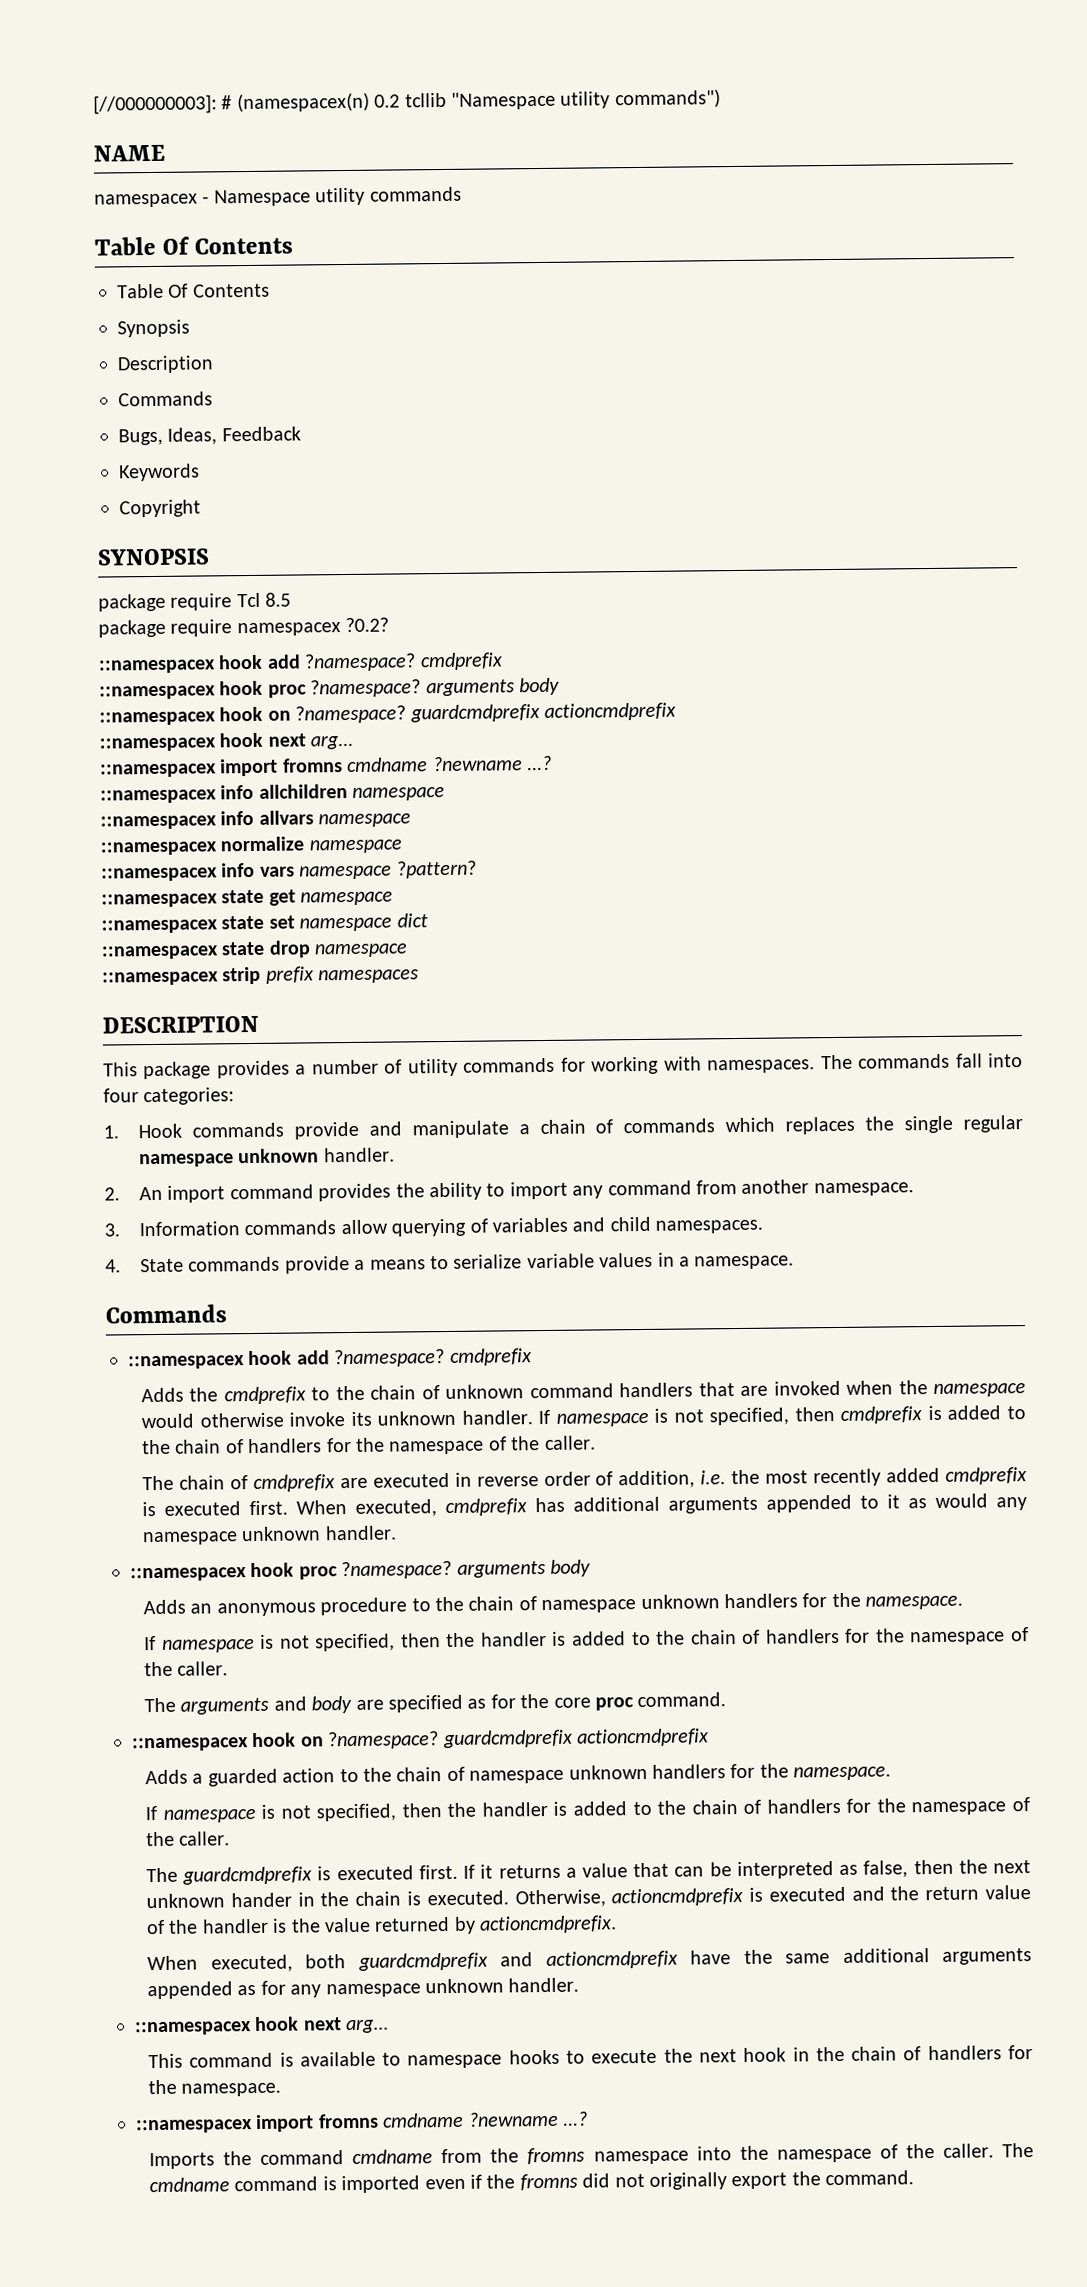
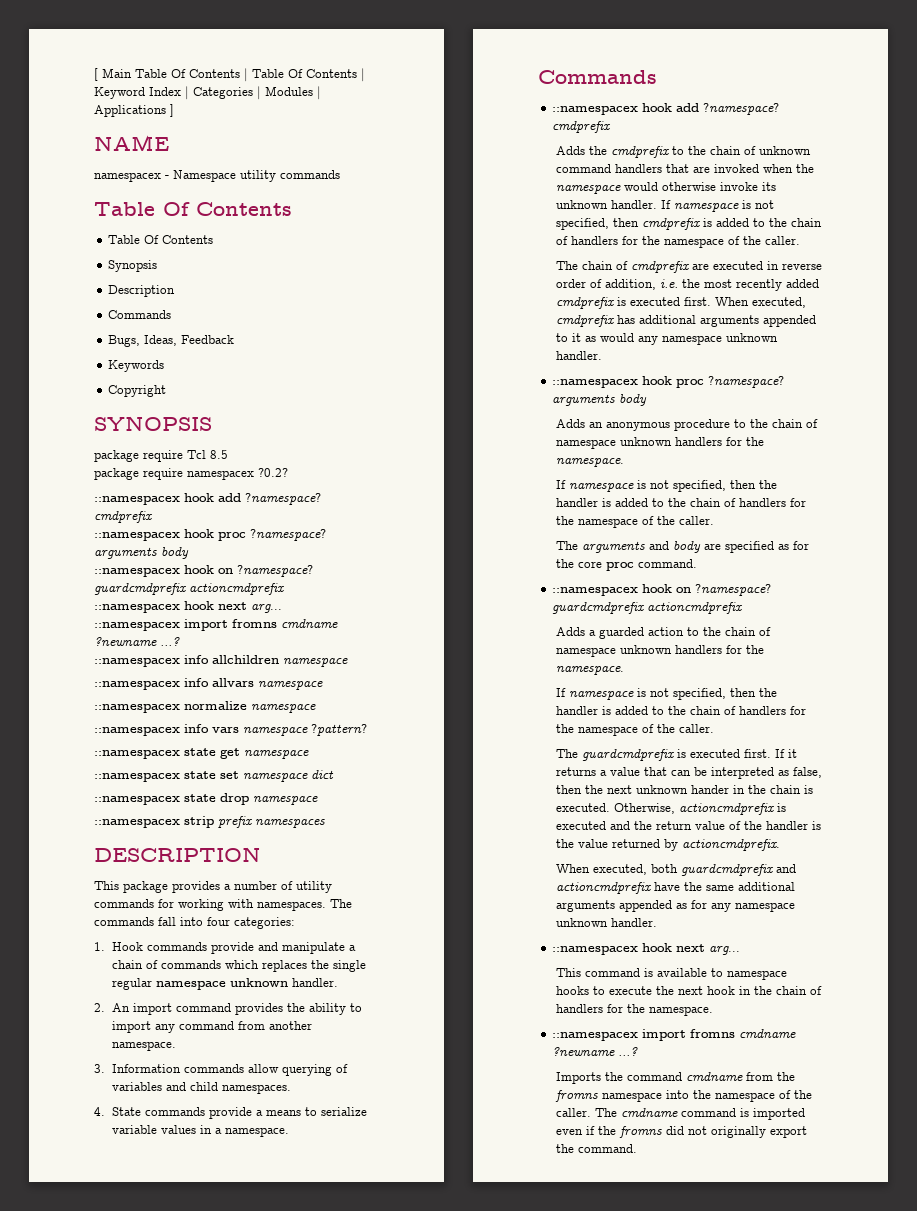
- [//000000003]: # (namespacex(n) 0.2 tcllib "Namespace utility commands")
+ [ Main Table Of Contents | Table Of Contents | Keyword Index | Categories | Modules | Applications ]

